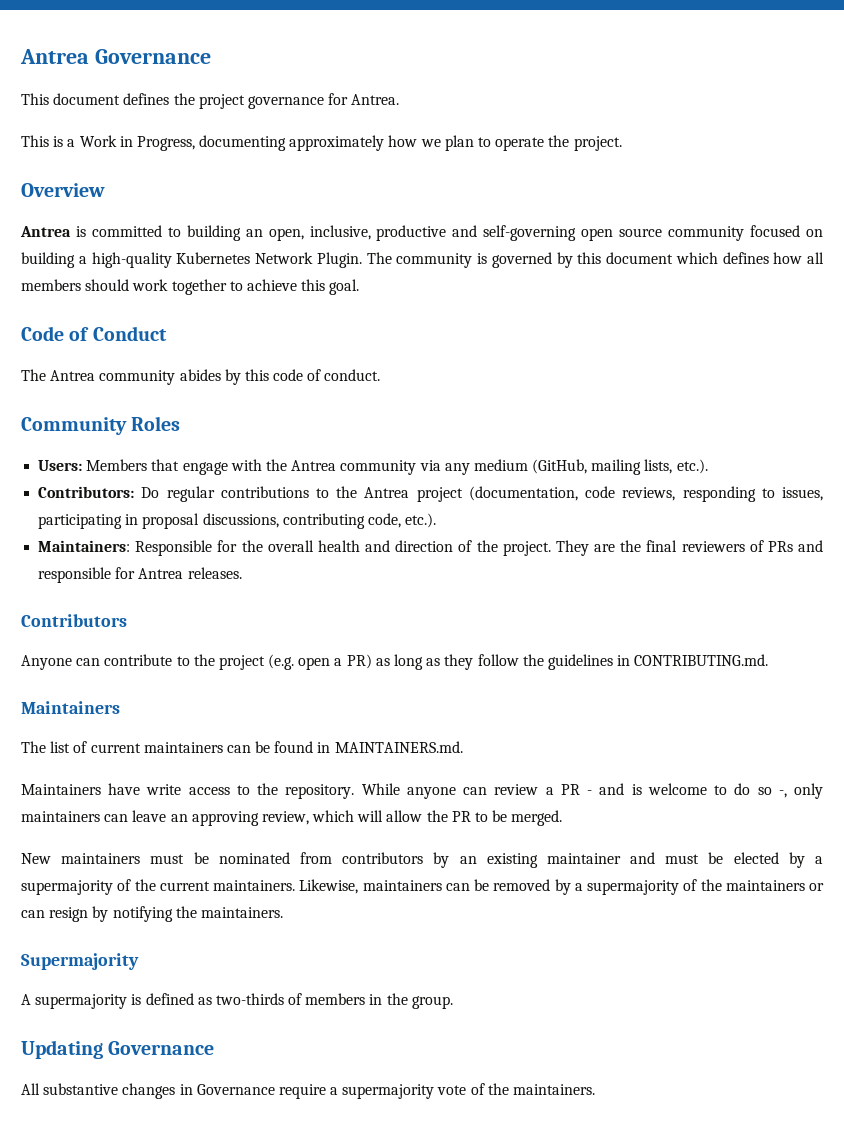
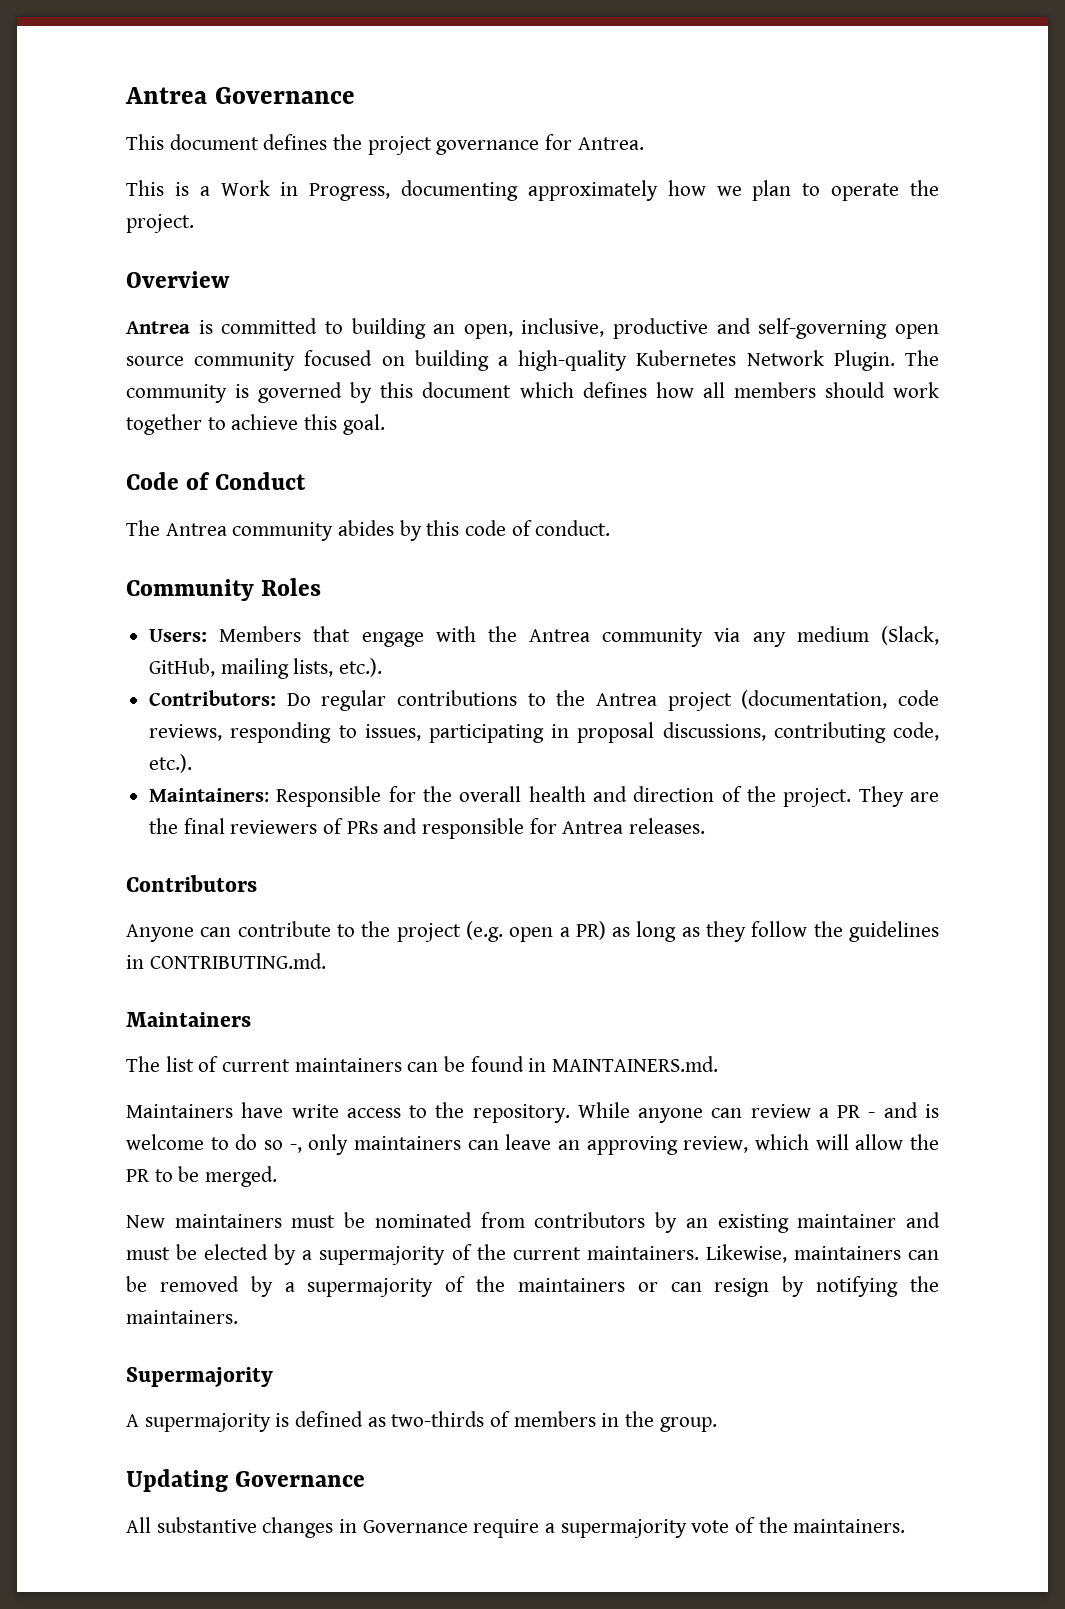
- Users: Members that engage with the Antrea community via any medium (GitHub, mailing lists, etc.).
+ Users: Members that engage with the Antrea community via any medium (Slack, GitHub, mailing lists, etc.).

